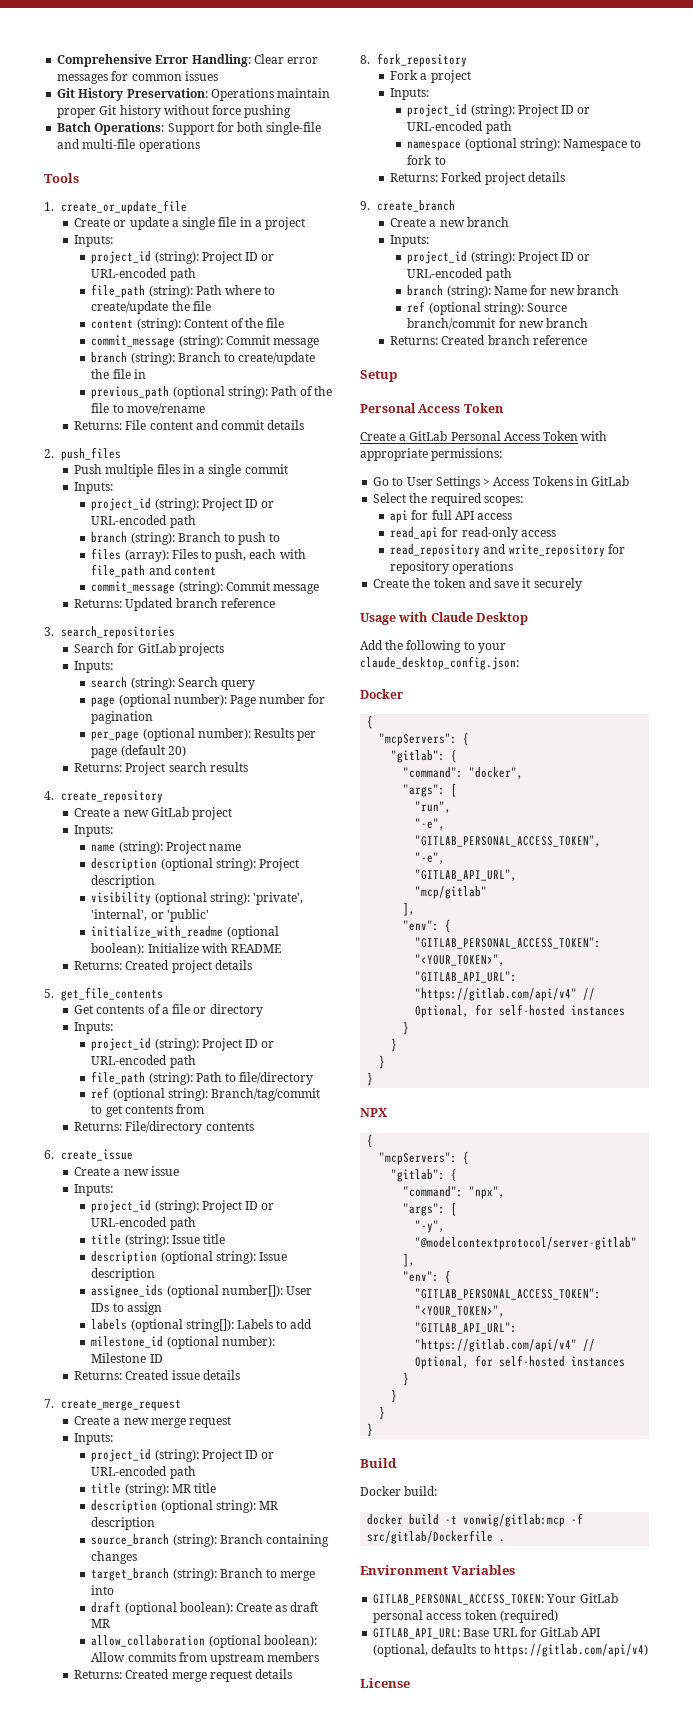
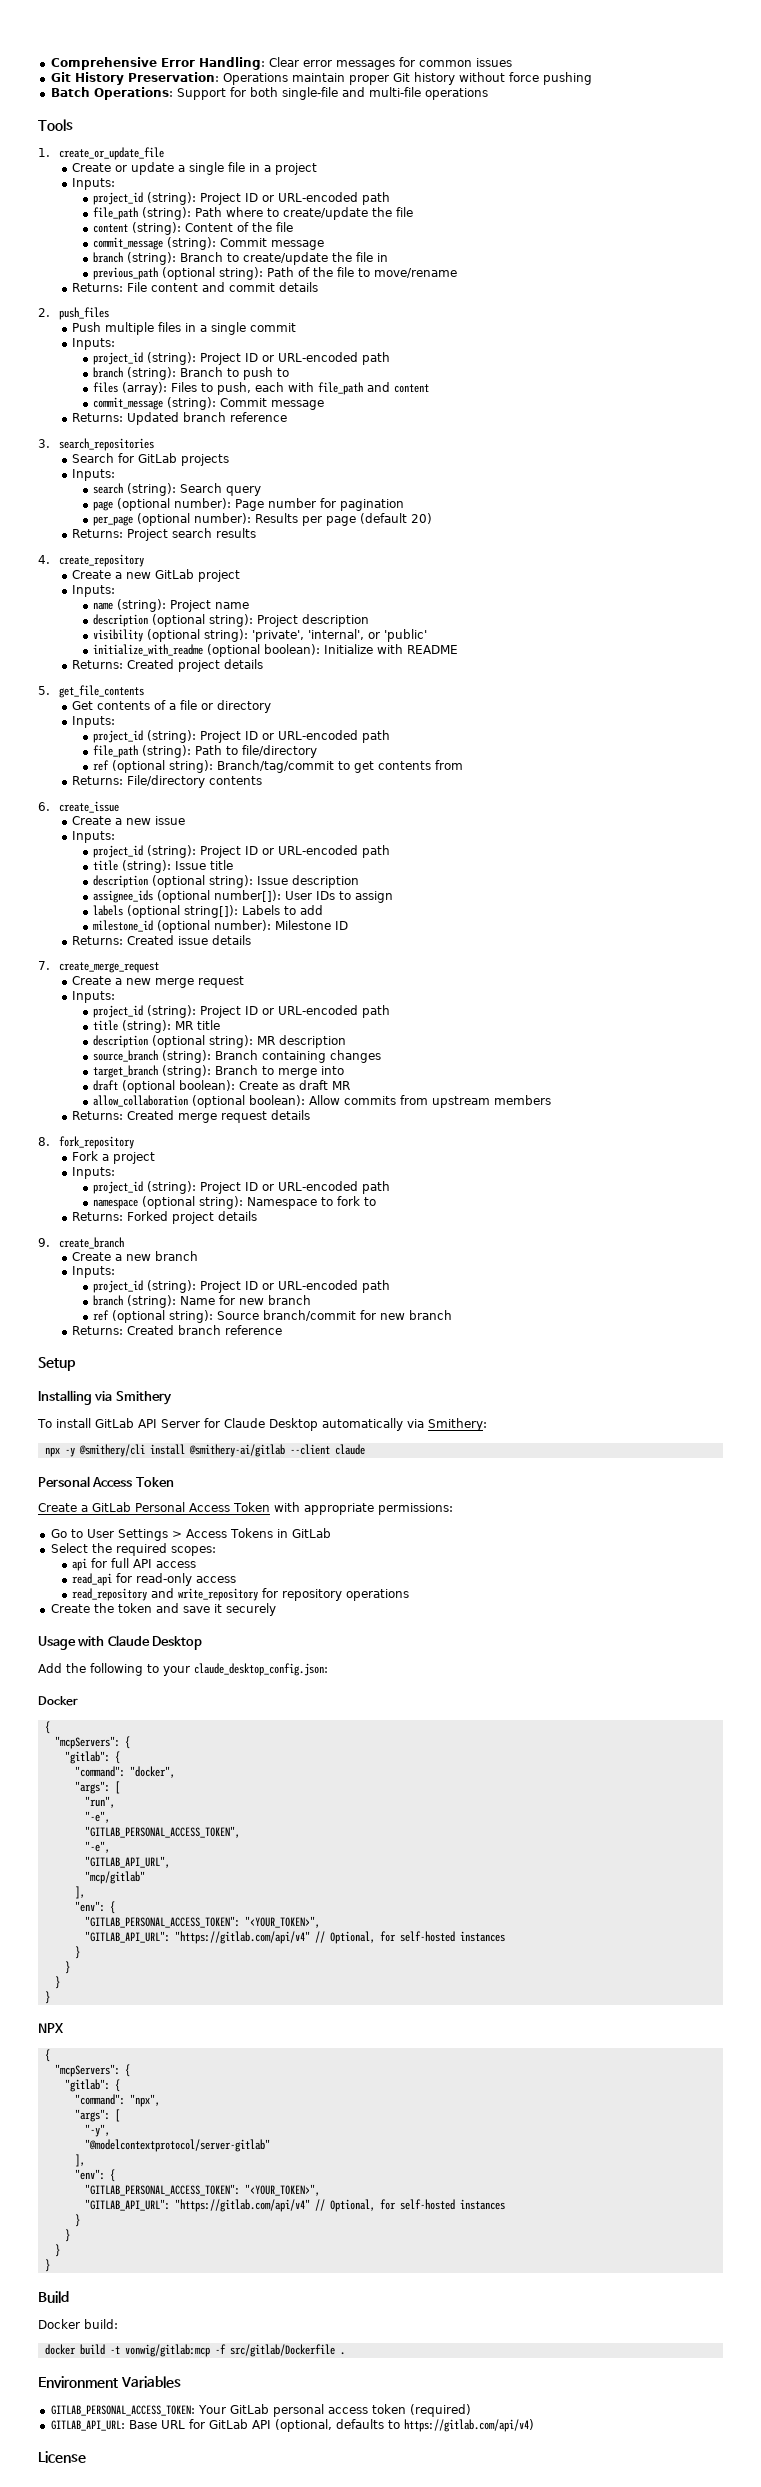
+ Installing via Smithery
+ To install GitLab API Server for Claude Desktop automatically via Smithery:
+ npx -y @smithery/cli install @smithery-ai/gitlab --client claude

